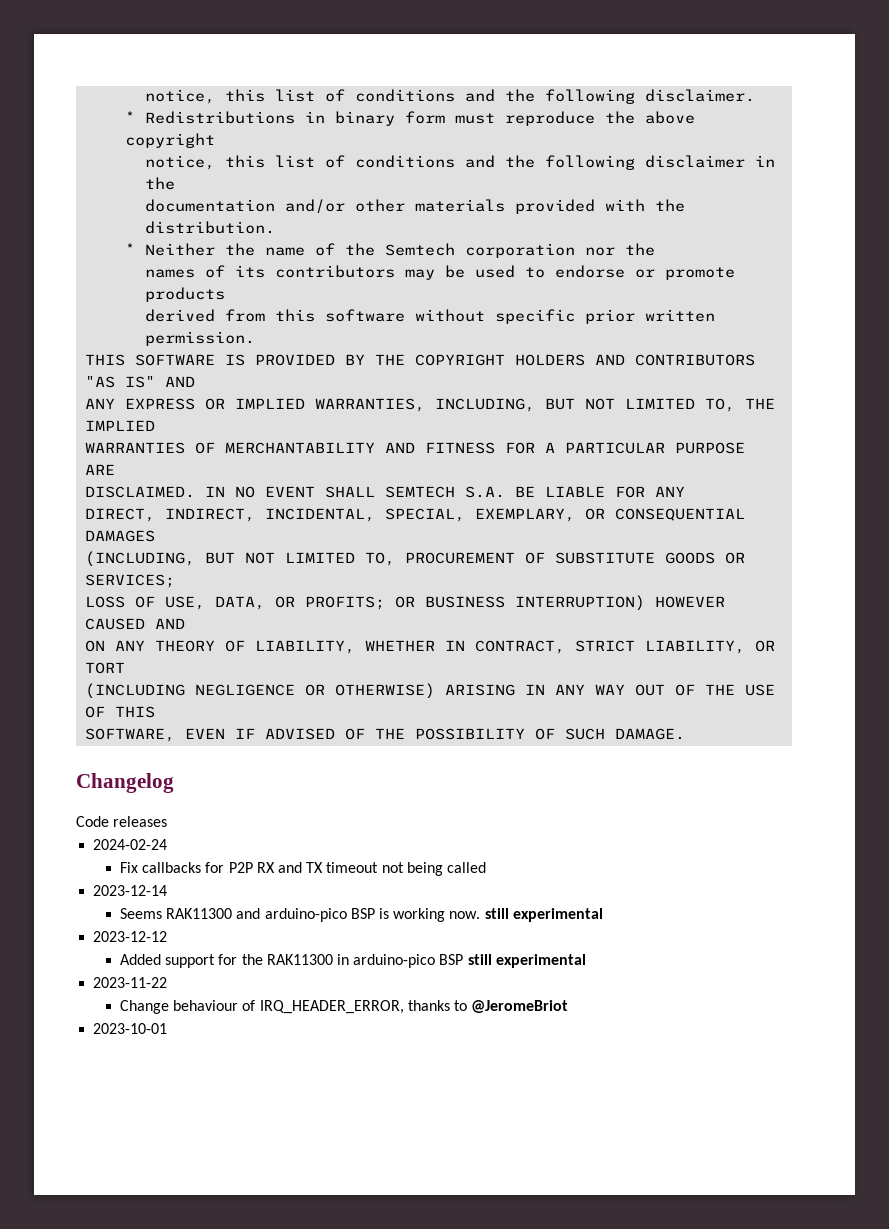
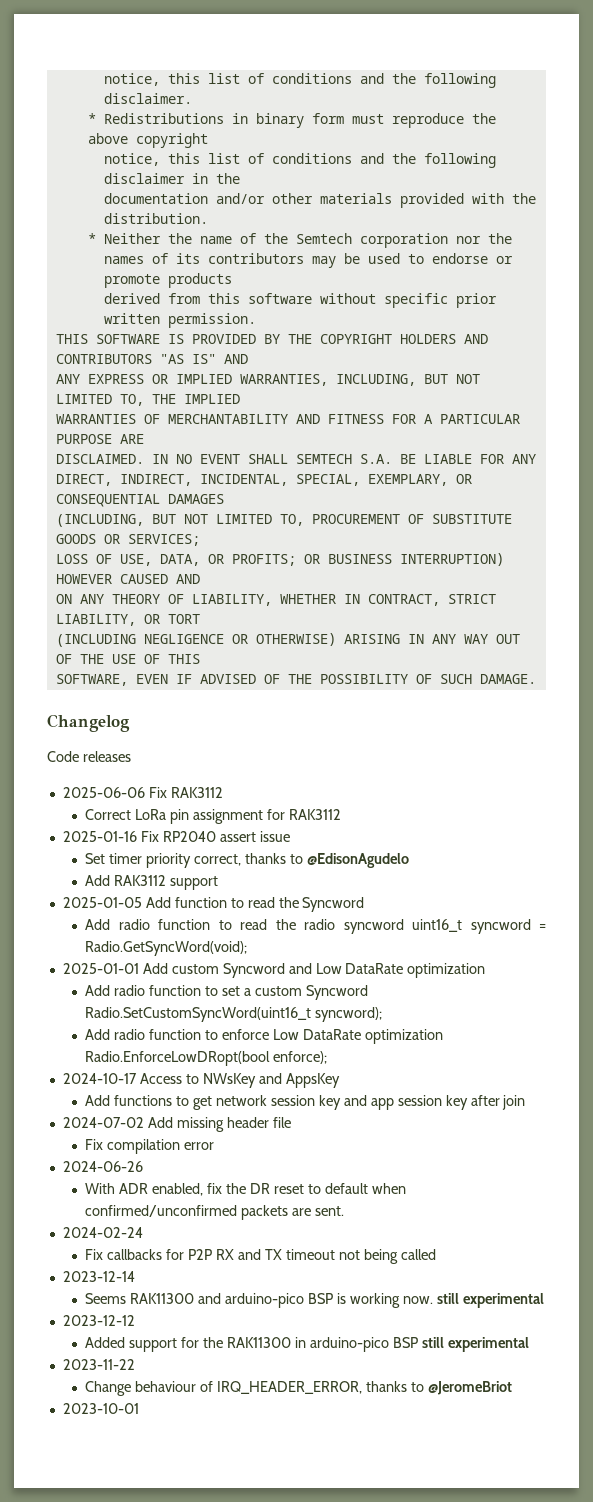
+ 2025-06-06 Fix RAK3112
+ Correct LoRa pin assignment for RAK3112
+ 2025-01-16 Fix RP2040 assert issue
+ Set timer priority correct, thanks to @EdisonAgudelo
+ Add RAK3112 support
+ 2025-01-05 Add function to read the Syncword
+ Add radio function to read the radio syncword uint16_t syncword = Radio.GetSyncWord(void);
+ 2025-01-01 Add custom Syncword and Low DataRate optimization
+ Add radio function to set a custom Syncword Radio.SetCustomSyncWord(uint16_t syncword);
+ Add radio function to enforce Low DataRate optimization Radio.EnforceLowDRopt(bool enforce);
+ 2024-10-17 Access to NWsKey and AppsKey
+ Add functions to get network session key and app session key after join
+ 2024-07-02 Add missing header file
+ Fix compilation error
+ 2024-06-26
+ With ADR enabled, fix the DR reset to default when confirmed/unconfirmed packets are sent.

